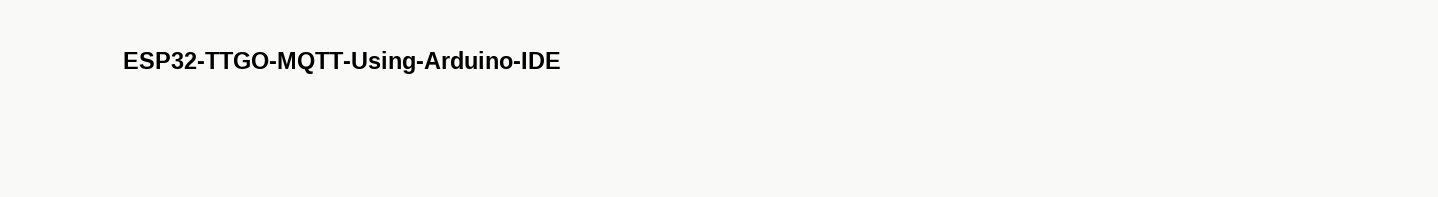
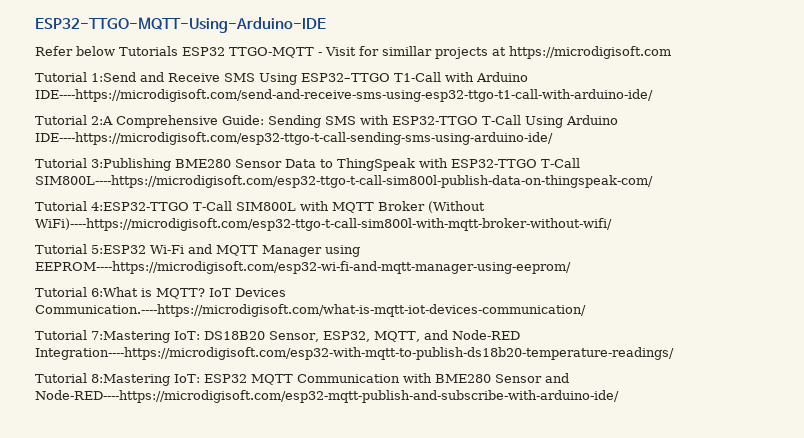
+ Refer below Tutorials ESP32 TTGO-MQTT - Visit for simillar projects at https://microdigisoft.com
+ Tutorial 1:Send and Receive SMS Using ESP32–TTGO T1-Call with Arduino IDE----https://microdigisoft.com/send-and-receive-sms-using-esp32-ttgo-t1-call-with-arduino-ide/
+ Tutorial 2:A Comprehensive Guide: Sending SMS with ESP32-TTGO T-Call Using Arduino IDE----https://microdigisoft.com/esp32-ttgo-t-call-sending-sms-using-arduino-ide/
+ Tutorial 3:Publishing BME280 Sensor Data to ThingSpeak with ESP32-TTGO T-Call SIM800L----https://microdigisoft.com/esp32-ttgo-t-call-sim800l-publish-data-on-thingspeak-com/
+ Tutorial 4:ESP32-TTGO T-Call SIM800L with MQTT Broker (Without WiFi)----https://microdigisoft.com/esp32-ttgo-t-call-sim800l-with-mqtt-broker-without-wifi/
+ Tutorial 5:ESP32 Wi-Fi and MQTT Manager using EEPROM----https://microdigisoft.com/esp32-wi-fi-and-mqtt-manager-using-eeprom/
+ Tutorial 6:What is MQTT? IoT Devices Communication.----https://microdigisoft.com/what-is-mqtt-iot-devices-communication/
+ Tutorial 7:Mastering IoT: DS18B20 Sensor, ESP32, MQTT, and Node-RED Integration----https://microdigisoft.com/esp32-with-mqtt-to-publish-ds18b20-temperature-readings/
+ Tutorial 8:Mastering IoT: ESP32 MQTT Communication with BME280 Sensor and Node-RED----https://microdigisoft.com/esp32-mqtt-publish-and-subscribe-with-arduino-ide/

